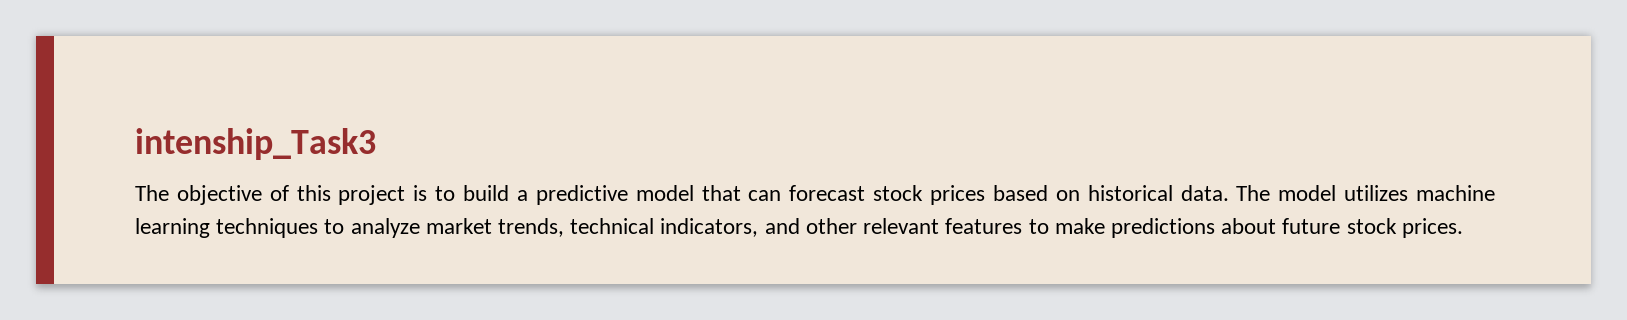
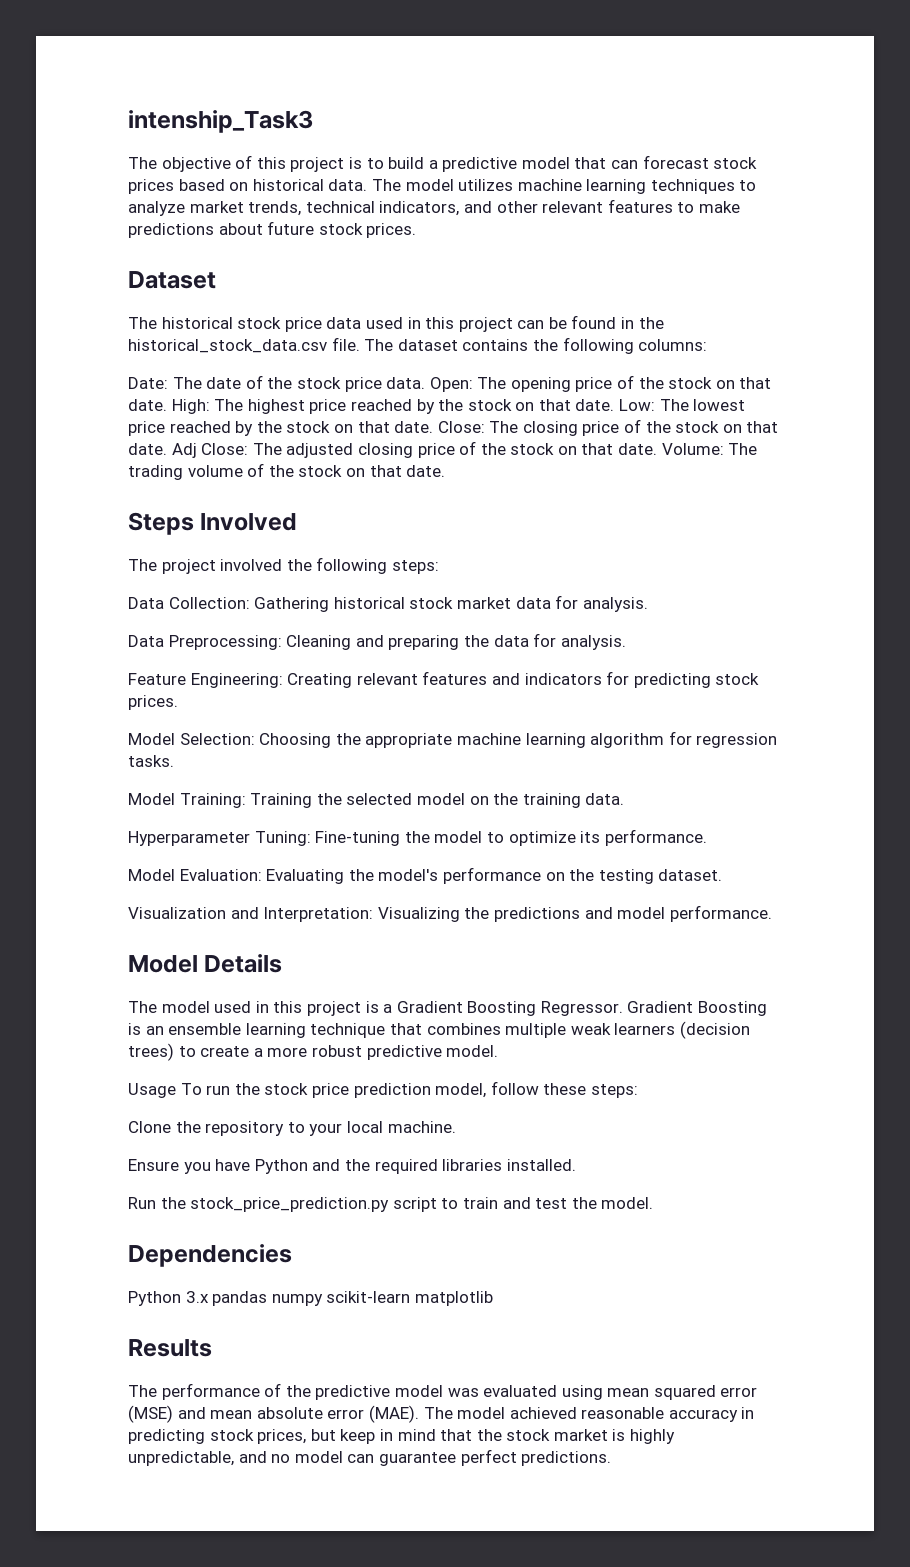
+ Dataset
+ The historical stock price data used in this project can be found in the historical_stock_data.csv file. The dataset contains the following columns:
+ Date: The date of the stock price data. Open: The opening price of the stock on that date. High: The highest price reached by the stock on that date. Low: The lowest price reached by the stock on that date. Close: The closing price of the stock on that date. Adj Close: The adjusted closing price of the stock on that date. Volume: The trading volume of the stock on that date.
+ Steps Involved
+ The project involved the following steps:
+ Data Collection: Gathering historical stock market data for analysis.
+ Data Preprocessing: Cleaning and preparing the data for analysis.
+ Feature Engineering: Creating relevant features and indicators for predicting stock prices.
+ Model Selection: Choosing the appropriate machine learning algorithm for regression tasks.
+ Model Training: Training the selected model on the training data.
+ Hyperparameter Tuning: Fine-tuning the model to optimize its performance.
+ Model Evaluation: Evaluating the model's performance on the testing dataset.
+ Visualization and Interpretation: Visualizing the predictions and model performance.
+ Model Details
+ The model used in this project is a Gradient Boosting Regressor. Gradient Boosting is an ensemble learning technique that combines multiple weak learners (decision trees) to create a more robust predictive model.
+ Usage To run the stock price prediction model, follow these steps:
+ Clone the repository to your local machine.
+ Ensure you have Python and the required libraries installed.
+ Run the stock_price_prediction.py script to train and test the model.
+ Dependencies
+ Python 3.x pandas numpy scikit-learn matplotlib
+ Results
+ The performance of the predictive model was evaluated using mean squared error (MSE) and mean absolute error (MAE). The model achieved reasonable accuracy in predicting stock prices, but keep in mind that the stock market is highly unpredictable, and no model can guarantee perfect predictions.

